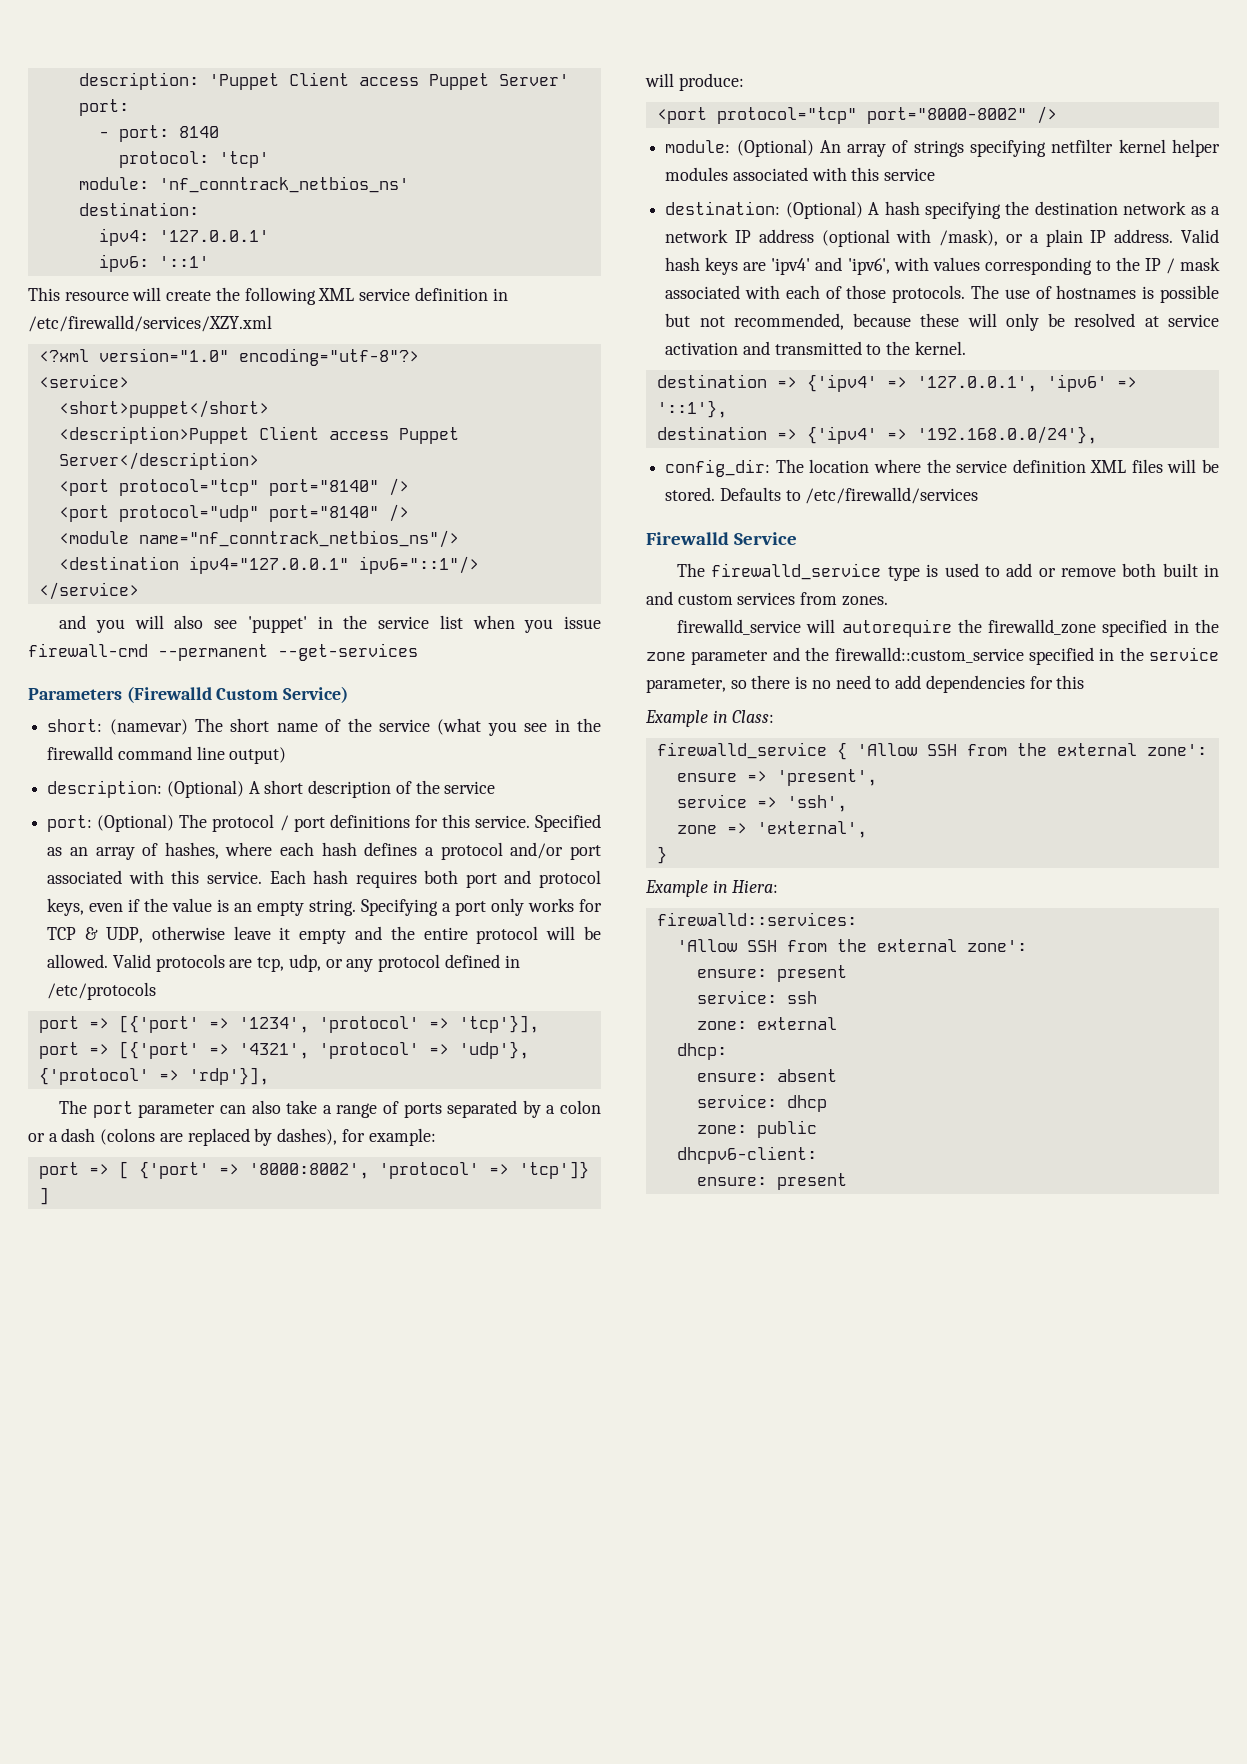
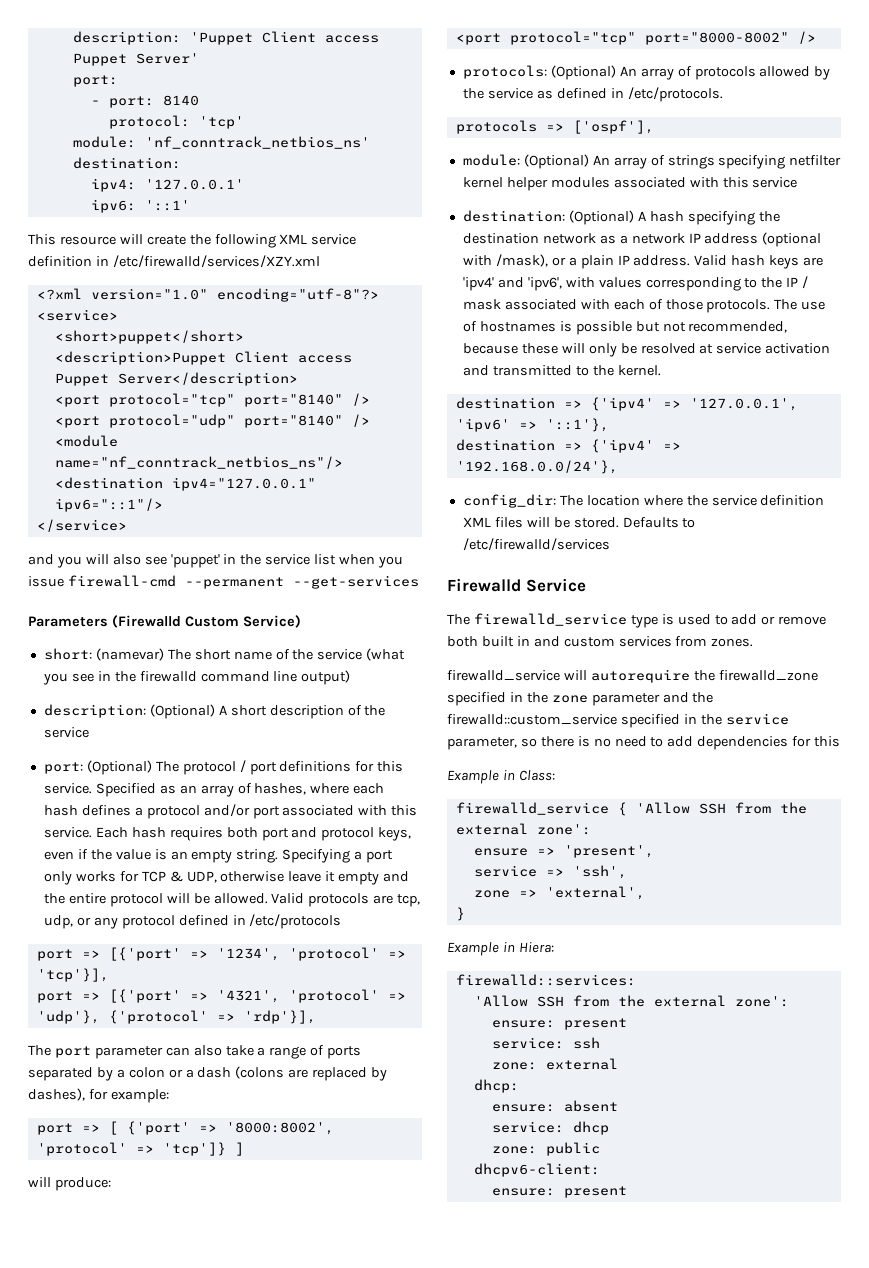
+ protocols: (Optional) An array of protocols allowed by the service as defined in /etc/protocols.
+ protocols => ['ospf'],

